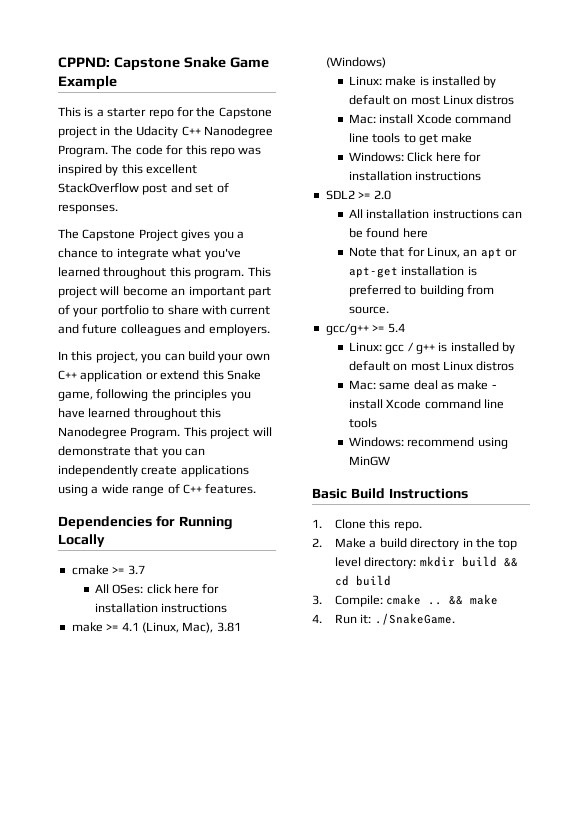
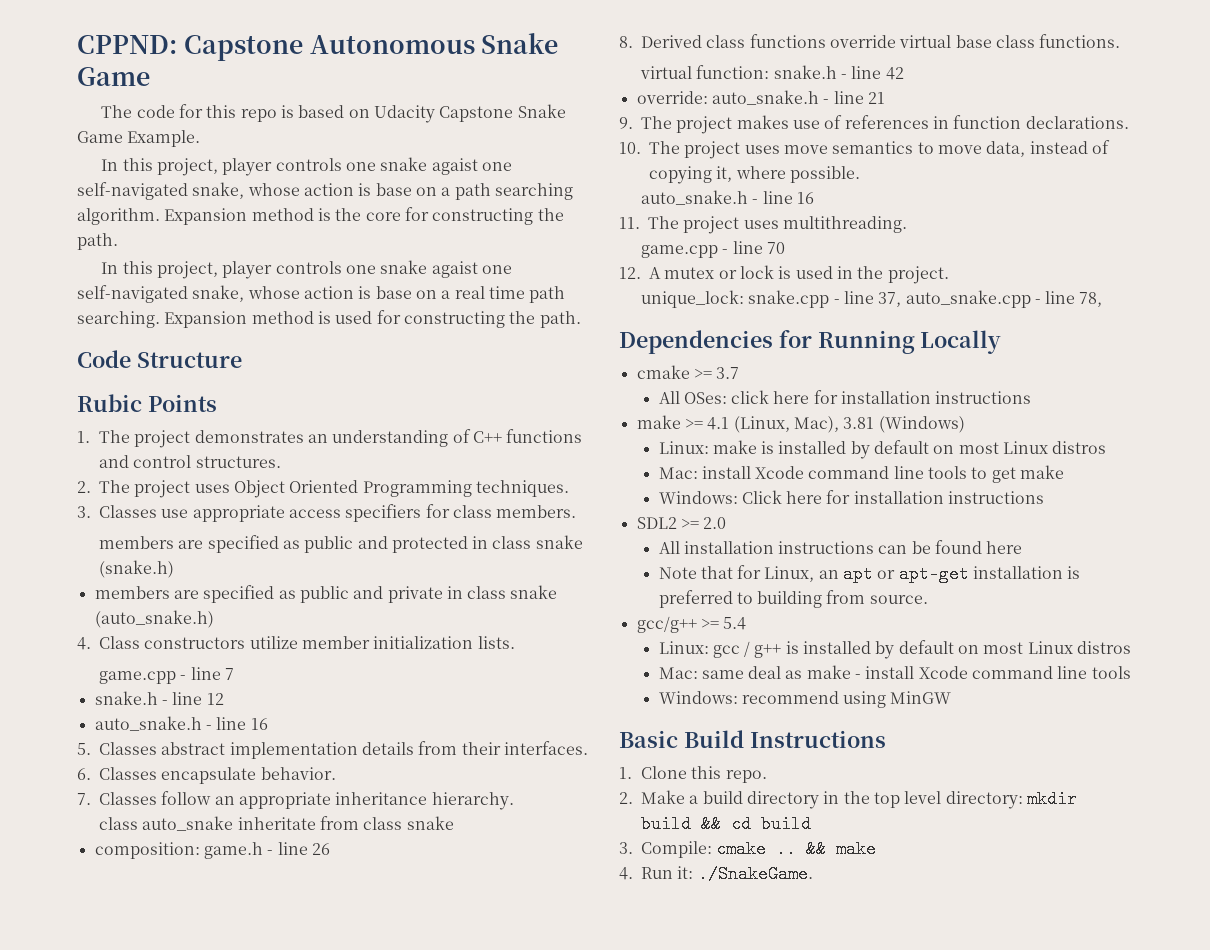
- CPPND: Capstone Snake Game Example
- This is a starter repo for the Capstone project in the Udacity C++ Nanodegree Program. The code for this repo was inspired by this excellent StackOverflow post and set of responses.
- The Capstone Project gives you a chance to integrate what you've learned throughout this program. This project will become an important part of your portfolio to share with current and future colleagues and employers.
- In this project, you can build your own C++ application or extend this Snake game, following the principles you have learned throughout this Nanodegree Program. This project will demonstrate that you can independently create applications using a wide range of C++ features.
+ CPPND: Capstone Autonomous Snake Game
+ The code for this repo is based on Udacity Capstone Snake Game Example.
+ In this project, player controls one snake agaist one self-navigated snake, whose action is base on a path searching algorithm. Expansion method is the core for constructing the path.
+ In this project, player controls one snake agaist one self-navigated snake, whose action is base on a real time path searching. Expansion method is used for constructing the path.
+ Code Structure
+ Rubic Points
+ 1. The project demonstrates an understanding of C++ functions and control structures.
+ 2. The project uses Object Oriented Programming techniques.
+ 3. Classes use appropriate access specifiers for class members.
+ members are specified as public and protected in class snake (snake.h)
+ members are specified as public and private in class snake (auto_snake.h)
+ 4. Class constructors utilize member initialization lists.
+ game.cpp - line 7
+ snake.h - line 12
+ auto_snake.h - line 16
+ 5. Classes abstract implementation details from their interfaces.
+ 6. Classes encapsulate behavior.
+ 7. Classes follow an appropriate inheritance hierarchy.
+ class auto_snake inheritate from class snake
+ composition: game.h - line 26
+ 8. Derived class functions override virtual base class functions.
+ virtual function: snake.h - line 42
+ override: auto_snake.h - line 21
+ 9. The project makes use of references in function declarations.
+ 10. The project uses move semantics to move data, instead of copying it, where possible.
+ auto_snake.h - line 16
+ 11. The project uses multithreading.
+ game.cpp - line 70
+ 12. A mutex or lock is used in the project.
+ unique_lock: snake.cpp - line 37, auto_snake.cpp - line 78,

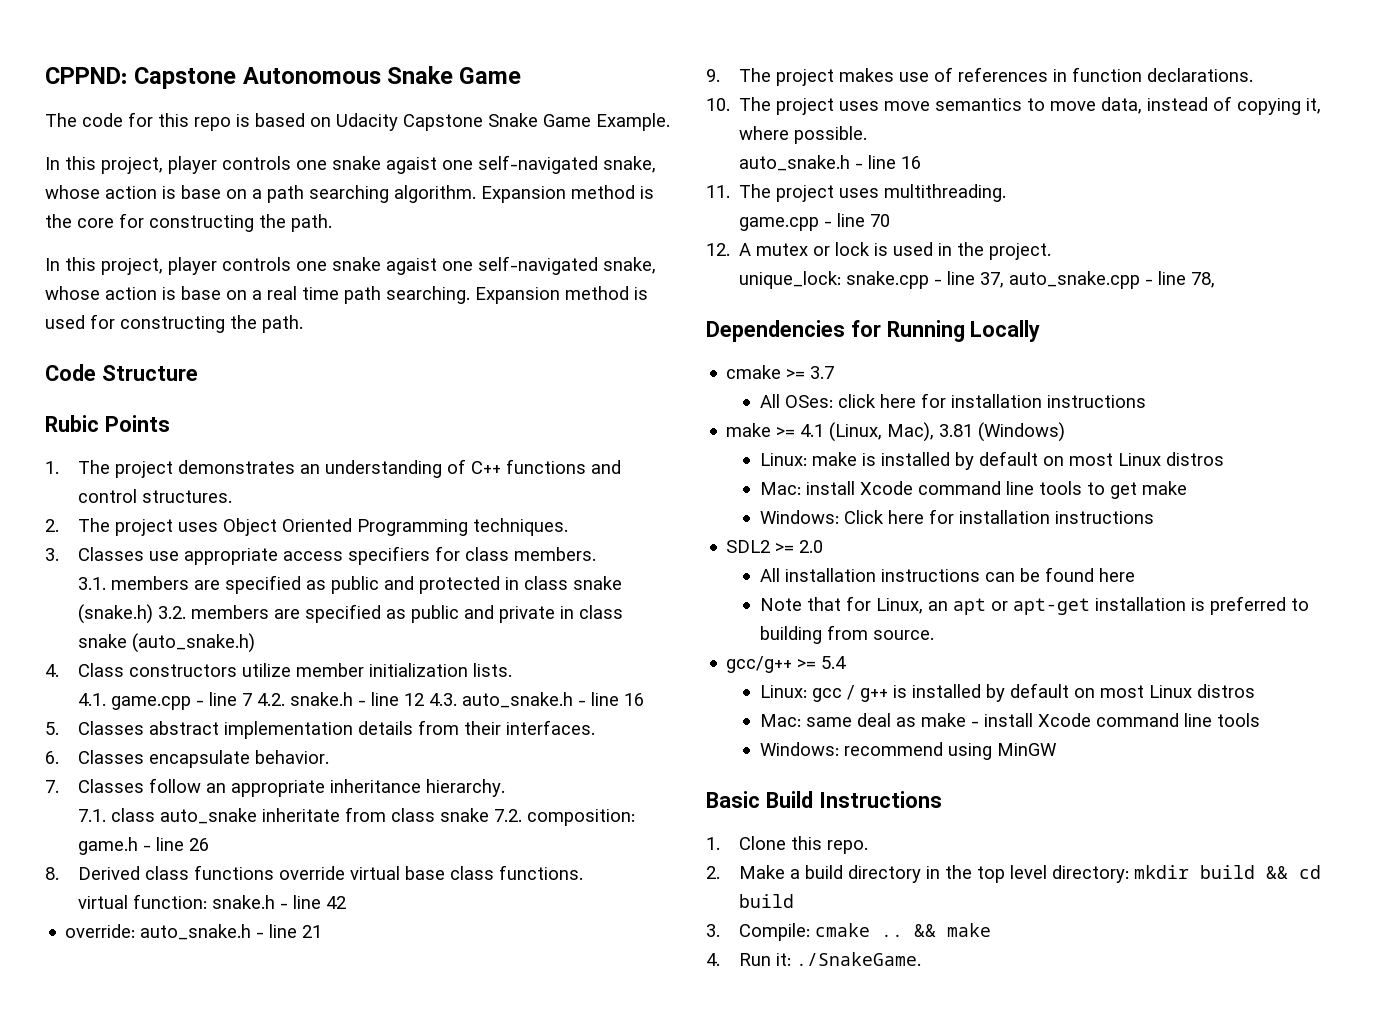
- members are specified as public and protected in class snake (snake.h)
- members are specified as public and private in class snake (auto_snake.h)
+ 3.1. members are specified as public and protected in class snake (snake.h) 3.2. members are specified as public and private in class snake (auto_snake.h)
- game.cpp - line 7
- snake.h - line 12
- auto_snake.h - line 16
+ 4.1. game.cpp - line 7 4.2. snake.h - line 12 4.3. auto_snake.h - line 16
- class auto_snake inheritate from class snake
- composition: game.h - line 26
+ 7.1. class auto_snake inheritate from class snake 7.2. composition: game.h - line 26

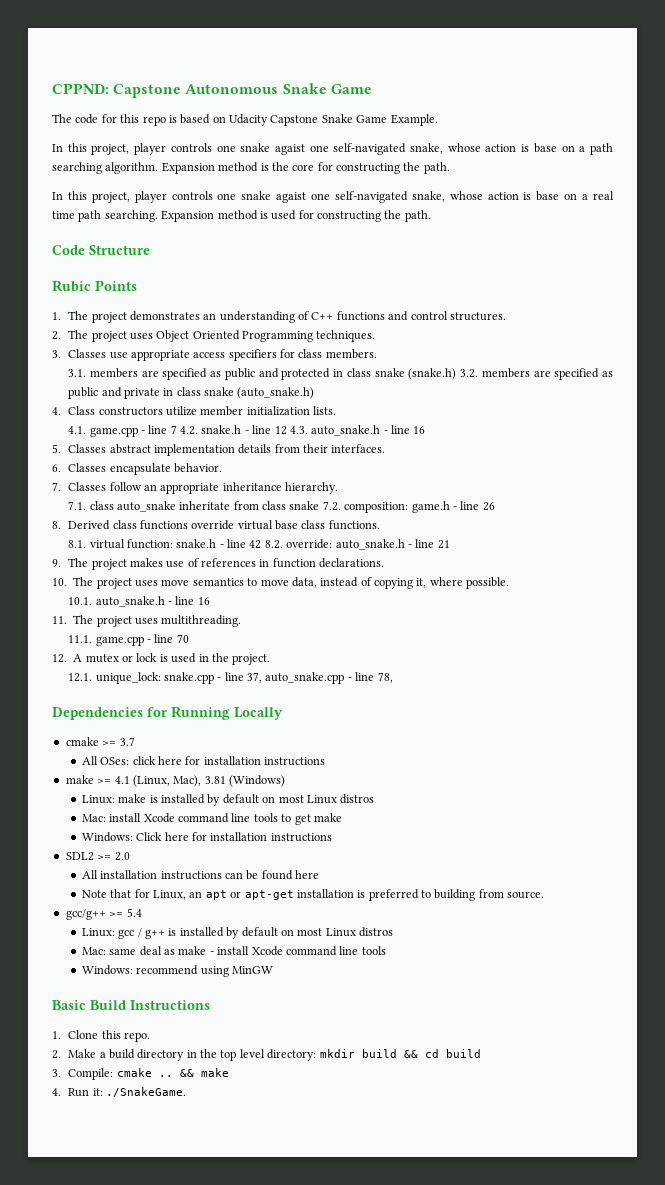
- virtual function: snake.h - line 42
- override: auto_snake.h - line 21
+ 8.1. virtual function: snake.h - line 42 8.2. override: auto_snake.h - line 21
  10. The project uses move semantics to move data, instead of copying it, where possible.
- auto_snake.h - line 16
+ 10.1. auto_snake.h - line 16
- game.cpp - line 70
+ 11.1. game.cpp - line 70
- unique_lock: snake.cpp - line 37, auto_snake.cpp - line 78,
+ 12.1. unique_lock: snake.cpp - line 37, auto_snake.cpp - line 78,

